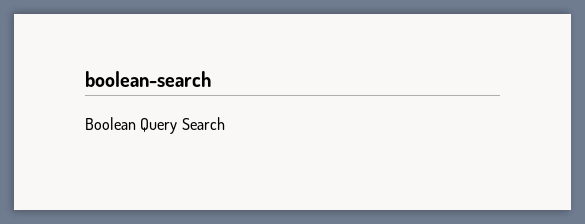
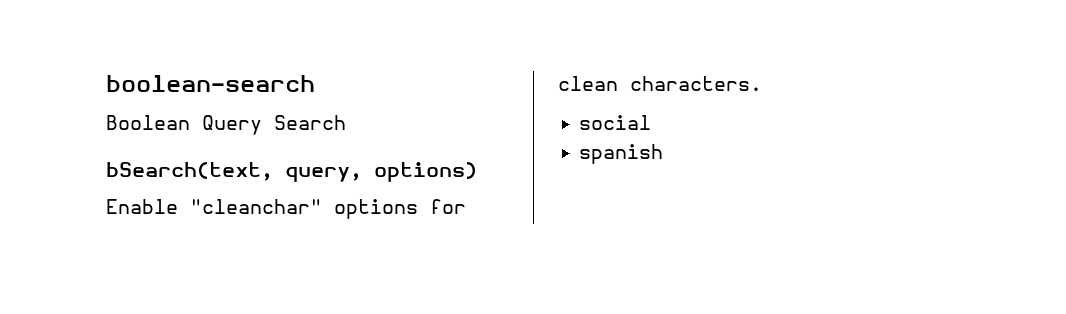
+ bSearch(text, query, options)
+ Enable "cleanchar" options for clean characters.
+ social
+ spanish

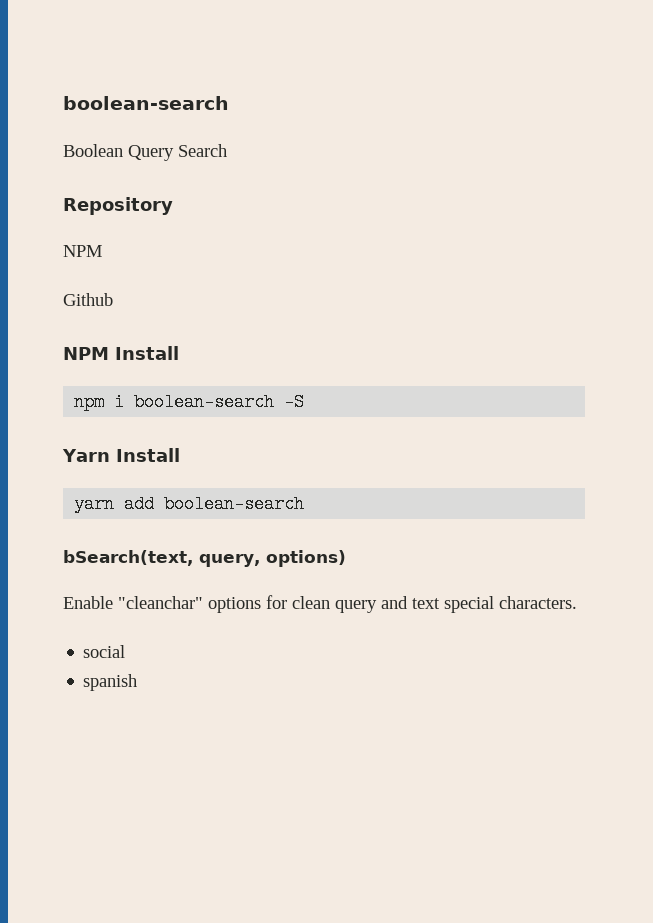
+ Repository
+ NPM
+ Github
+ NPM Install
+ npm i boolean-search -S
+ Yarn Install
+ yarn add boolean-search
- Enable "cleanchar" options for clean characters.
+ Enable "cleanchar" options for clean query and text special characters.

